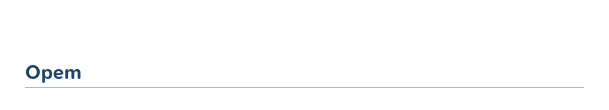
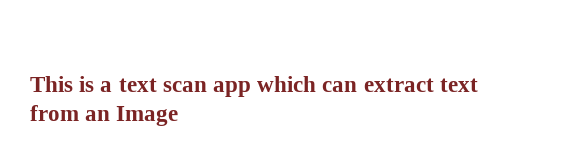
- Opem
+ This is a text scan app which can extract text from an Image

